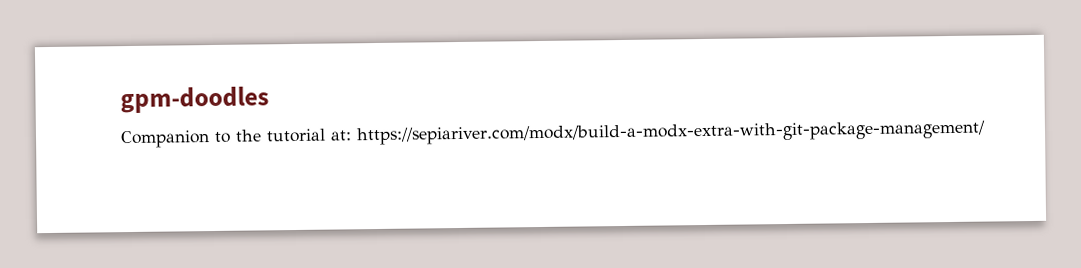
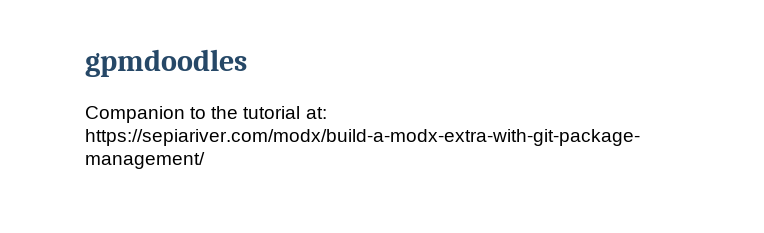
- gpm-doodles
+ gpmdoodles

